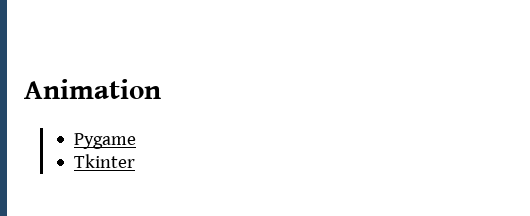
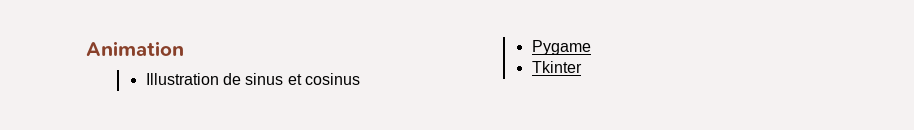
+ Illustration de sinus et cosinus

